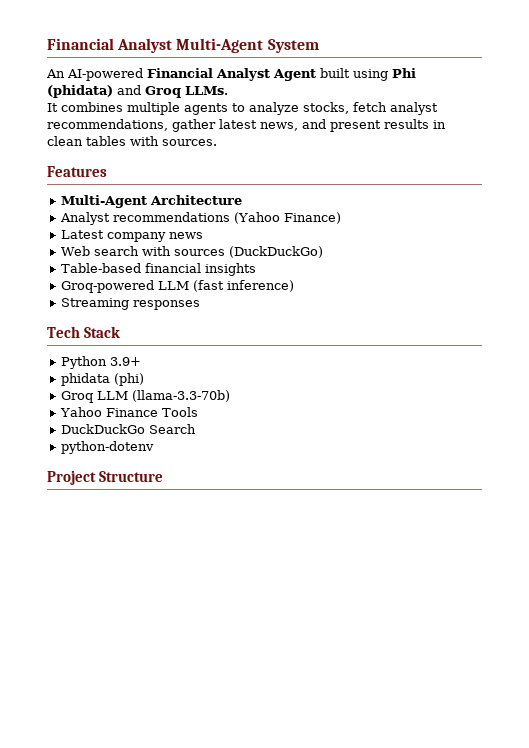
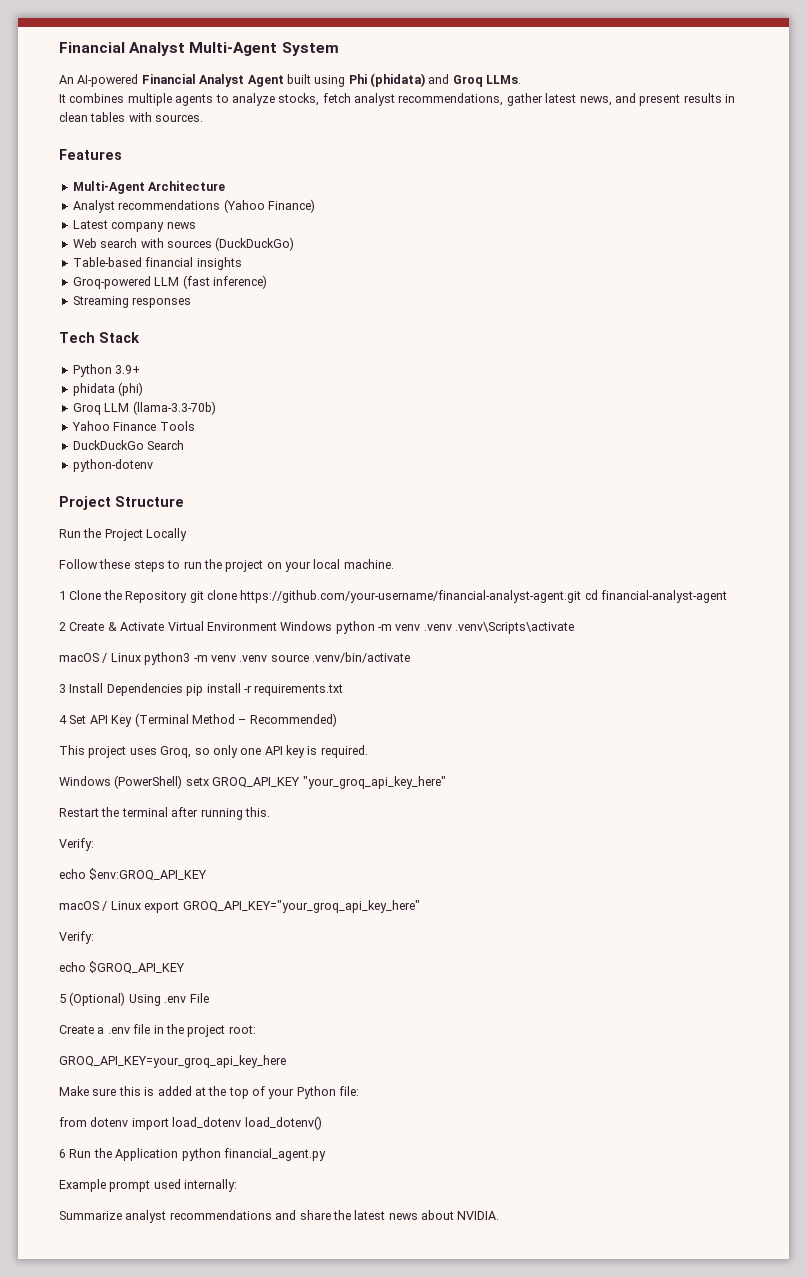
+ Run the Project Locally
+ Follow these steps to run the project on your local machine.
+ 1 Clone the Repository git clone https://github.com/your-username/financial-analyst-agent.git cd financial-analyst-agent
+ 2 Create & Activate Virtual Environment Windows python -m venv .venv .venv\Scripts\activate
+ macOS / Linux python3 -m venv .venv source .venv/bin/activate
+ 3 Install Dependencies pip install -r requirements.txt
+ 4 Set API Key (Terminal Method – Recommended)
+ This project uses Groq, so only one API key is required.
+ Windows (PowerShell) setx GROQ_API_KEY "your_groq_api_key_here"
+ Restart the terminal after running this.
+ Verify:
+ echo $env:GROQ_API_KEY
+ macOS / Linux export GROQ_API_KEY="your_groq_api_key_here"
+ Verify:
+ echo $GROQ_API_KEY
+ 5 (Optional) Using .env File
+ Create a .env file in the project root:
+ GROQ_API_KEY=your_groq_api_key_here
+ Make sure this is added at the top of your Python file:
+ from dotenv import load_dotenv load_dotenv()
+ 6 Run the Application python financial_agent.py
+ Example prompt used internally:
+ Summarize analyst recommendations and share the latest news about NVIDIA.

